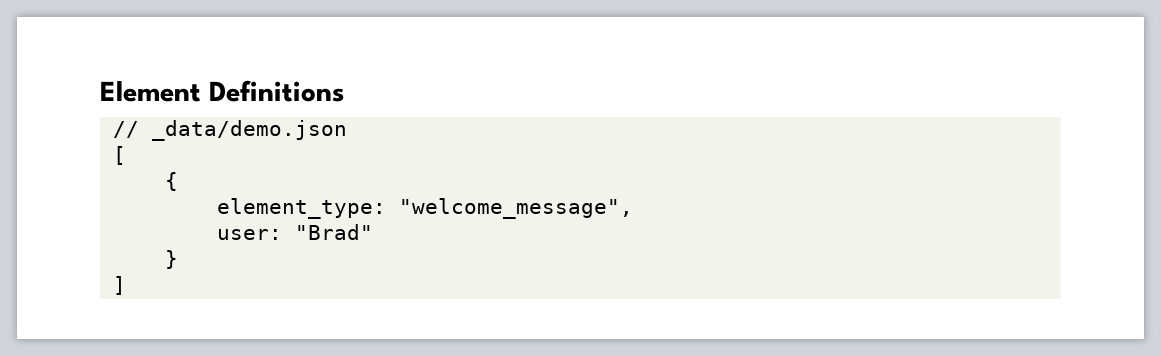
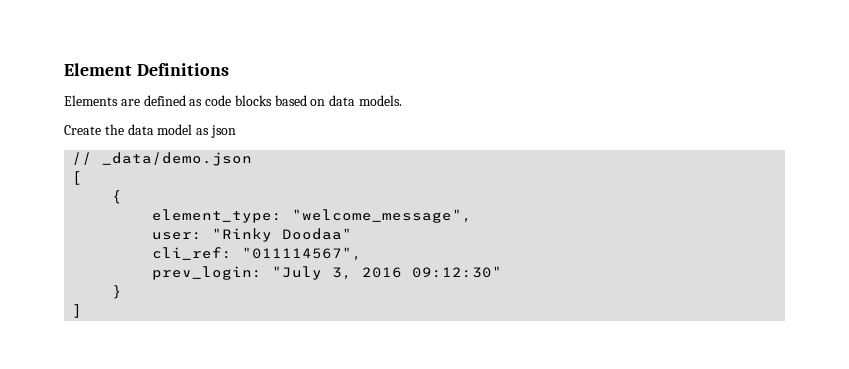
+ Elements are defined as code blocks based on data models.
+ Create the data model as json
- user: "Brad"
+ user: "Rinky Doodaa"
+ cli_ref: "011114567",
+ prev_login: "July 3, 2016 09:12:30"

